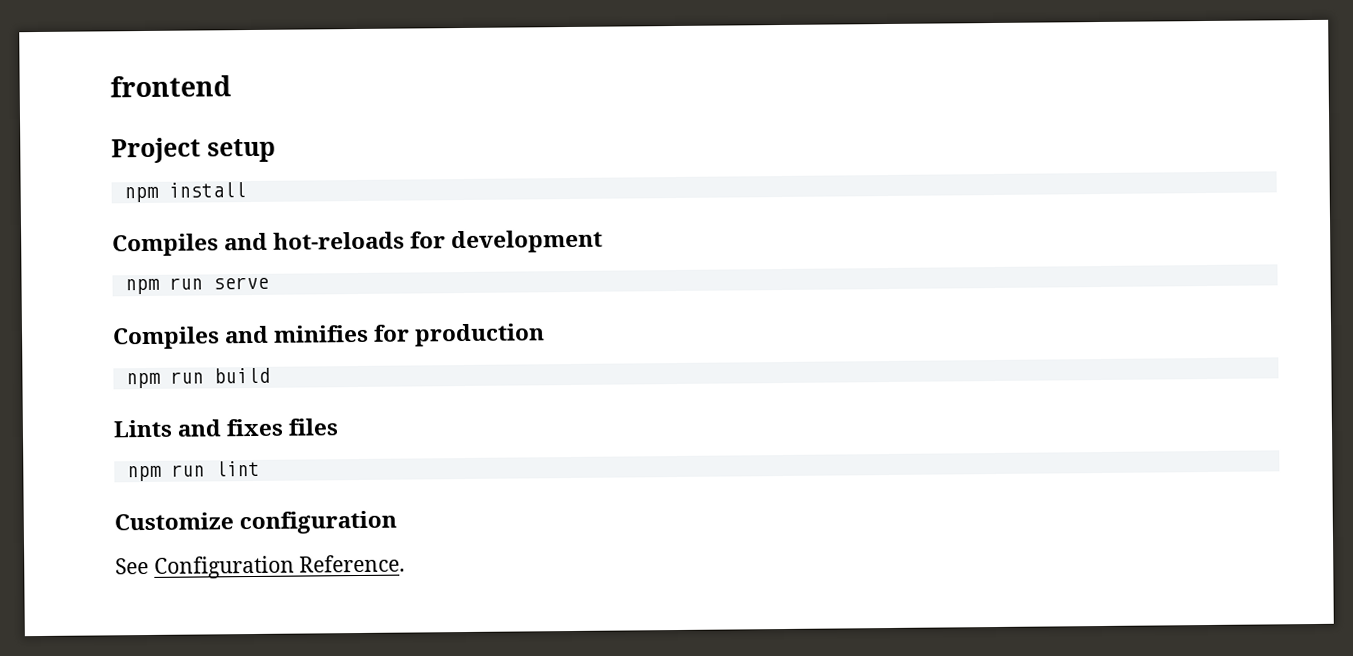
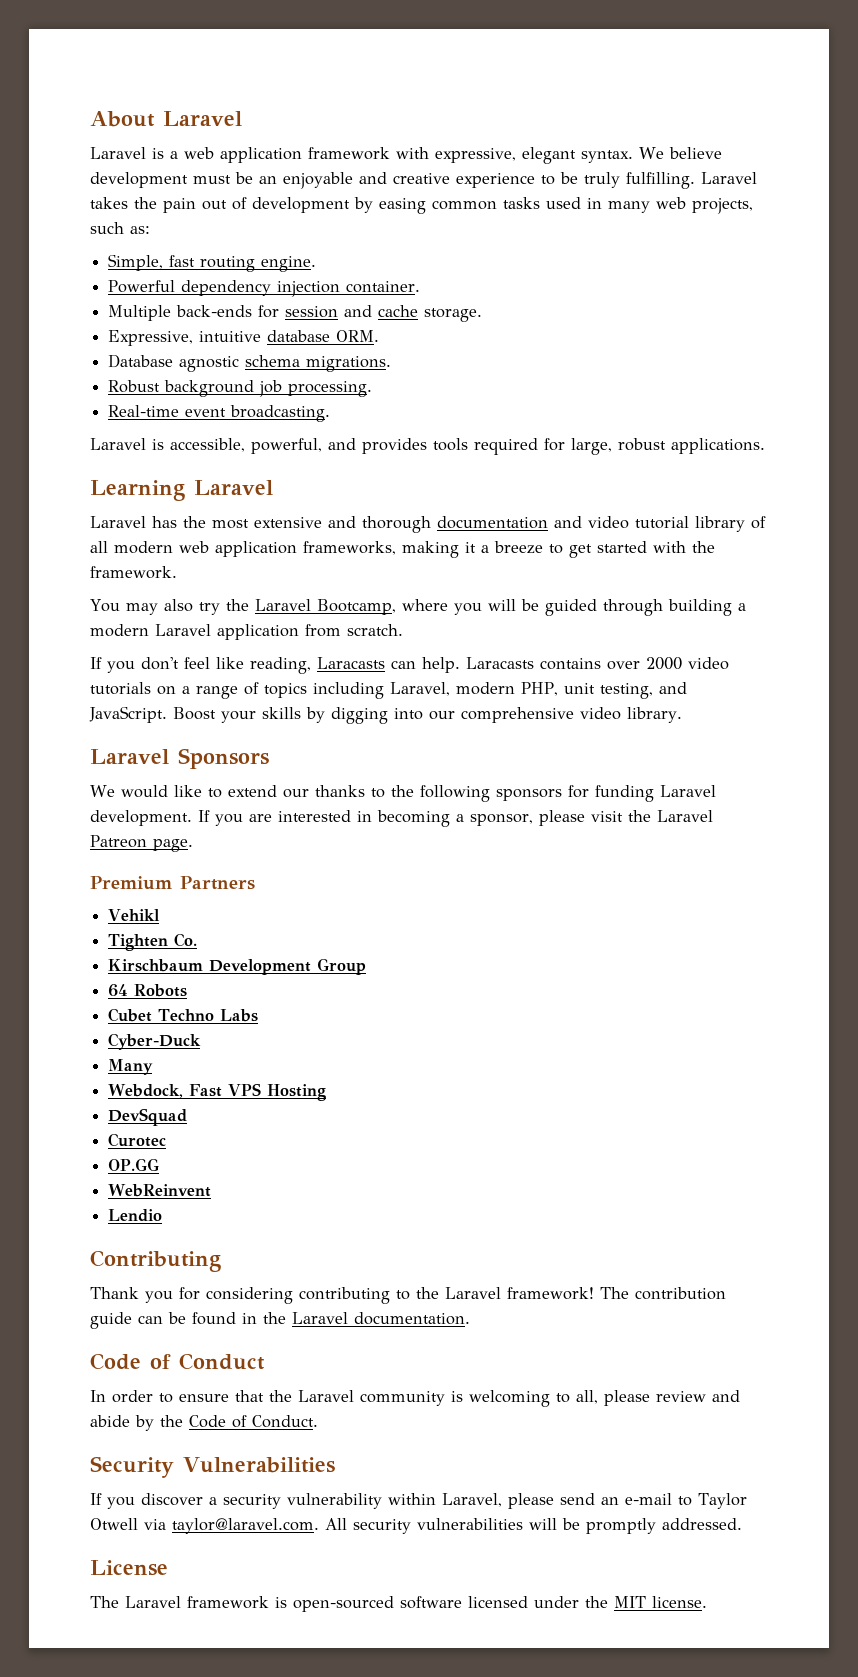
- frontend
- Project setup
- npm install
- Compiles and hot-reloads for development
- npm run serve
- Compiles and minifies for production
- npm run build
- Lints and fixes files
- npm run lint
- Customize configuration
- See Configuration Reference.
+ About Laravel
+ Laravel is a web application framework with expressive, elegant syntax. We believe development must be an enjoyable and creative experience to be truly fulfilling. Laravel takes the pain out of development by easing common tasks used in many web projects, such as:
+ Simple, fast routing engine.
+ Powerful dependency injection container.
+ Multiple back-ends for session and cache storage.
+ Expressive, intuitive database ORM.
+ Database agnostic schema migrations.
+ Robust background job processing.
+ Real-time event broadcasting.
+ Laravel is accessible, powerful, and provides tools required for large, robust applications.
+ Learning Laravel
+ Laravel has the most extensive and thorough documentation and video tutorial library of all modern web application frameworks, making it a breeze to get started with the framework.
+ You may also try the Laravel Bootcamp, where you will be guided through building a modern Laravel application from scratch.
+ If you don't feel like reading, Laracasts can help. Laracasts contains over 2000 video tutorials on a range of topics including Laravel, modern PHP, unit testing, and JavaScript. Boost your skills by digging into our comprehensive video library.
+ Laravel Sponsors
+ We would like to extend our thanks to the following sponsors for funding Laravel development. If you are interested in becoming a sponsor, please visit the Laravel Patreon page.
+ Premium Partners
+ Vehikl
+ Tighten Co.
+ Kirschbaum Development Group
+ 64 Robots
+ Cubet Techno Labs
+ Cyber-Duck
+ Many
+ Webdock, Fast VPS Hosting
+ DevSquad
+ Curotec
+ OP.GG
+ WebReinvent
+ Lendio
+ Contributing
+ Thank you for considering contributing to the Laravel framework! The contribution guide can be found in the Laravel documentation.
+ Code of Conduct
+ In order to ensure that the Laravel community is welcoming to all, please review and abide by the Code of Conduct.
+ Security Vulnerabilities
+ If you discover a security vulnerability within Laravel, please send an e-mail to Taylor Otwell via taylor@laravel.com. All security vulnerabilities will be promptly addressed.
+ License
+ The Laravel framework is open-sourced software licensed under the MIT license.

